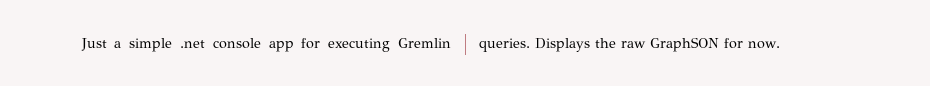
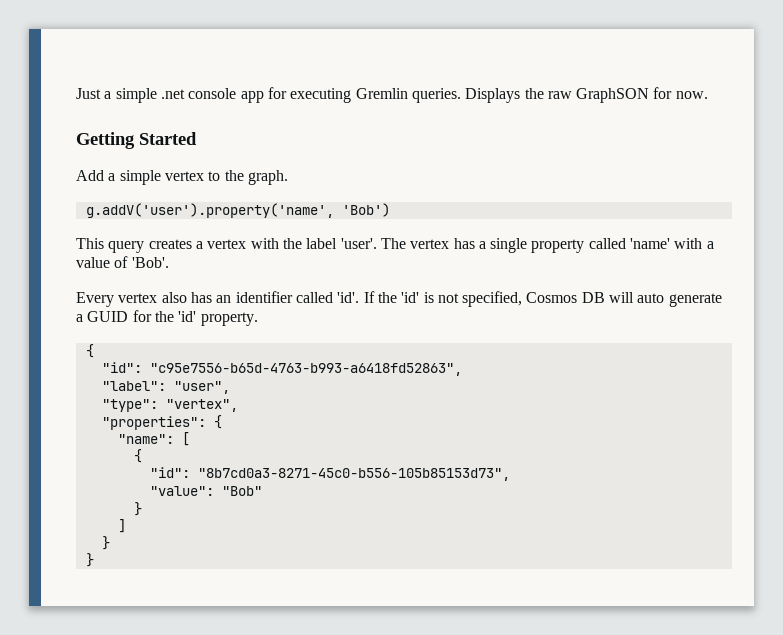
+ Getting Started
+ Add a simple vertex to the graph.
+ g.addV('user').property('name', 'Bob')
+ This query creates a vertex with the label 'user'. The vertex has a single property called 'name' with a value of 'Bob'.
+ Every vertex also has an identifier called 'id'. If the 'id' is not specified, Cosmos DB will auto generate a GUID for the 'id' property.
+ {
+ "id": "c95e7556-b65d-4763-b993-a6418fd52863",
+ "label": "user",
+ "type": "vertex",
+ "properties": {
+ "name": [
+ {
+ "id": "8b7cd0a3-8271-45c0-b556-105b85153d73",
+ "value": "Bob"
+ }
+ ]
+ }
+ }

